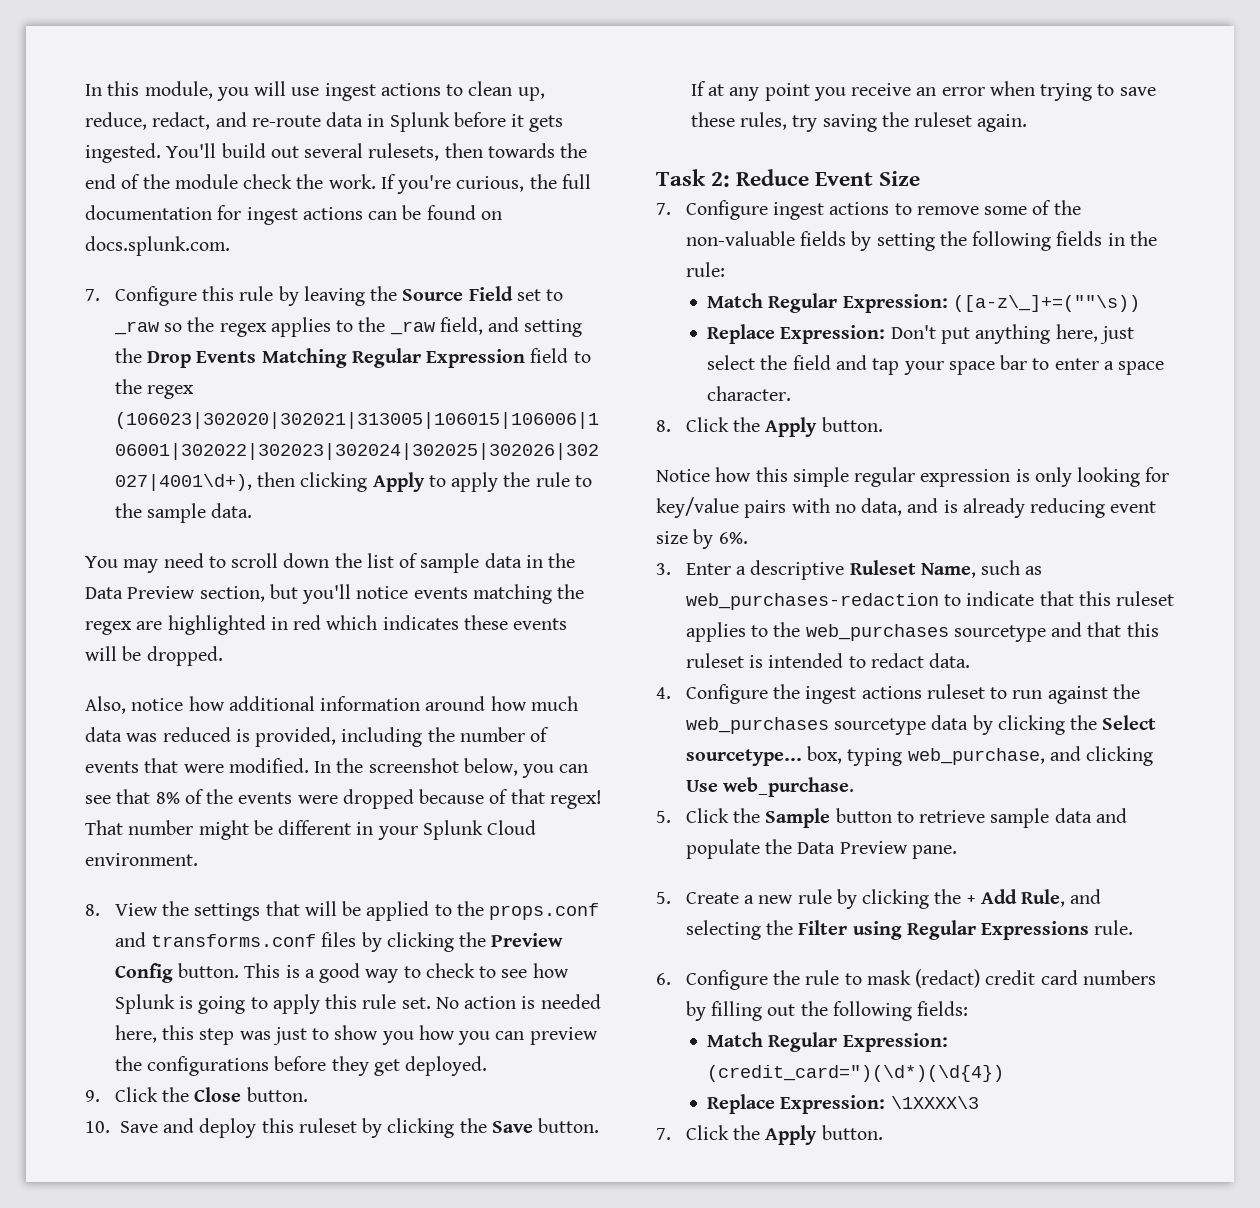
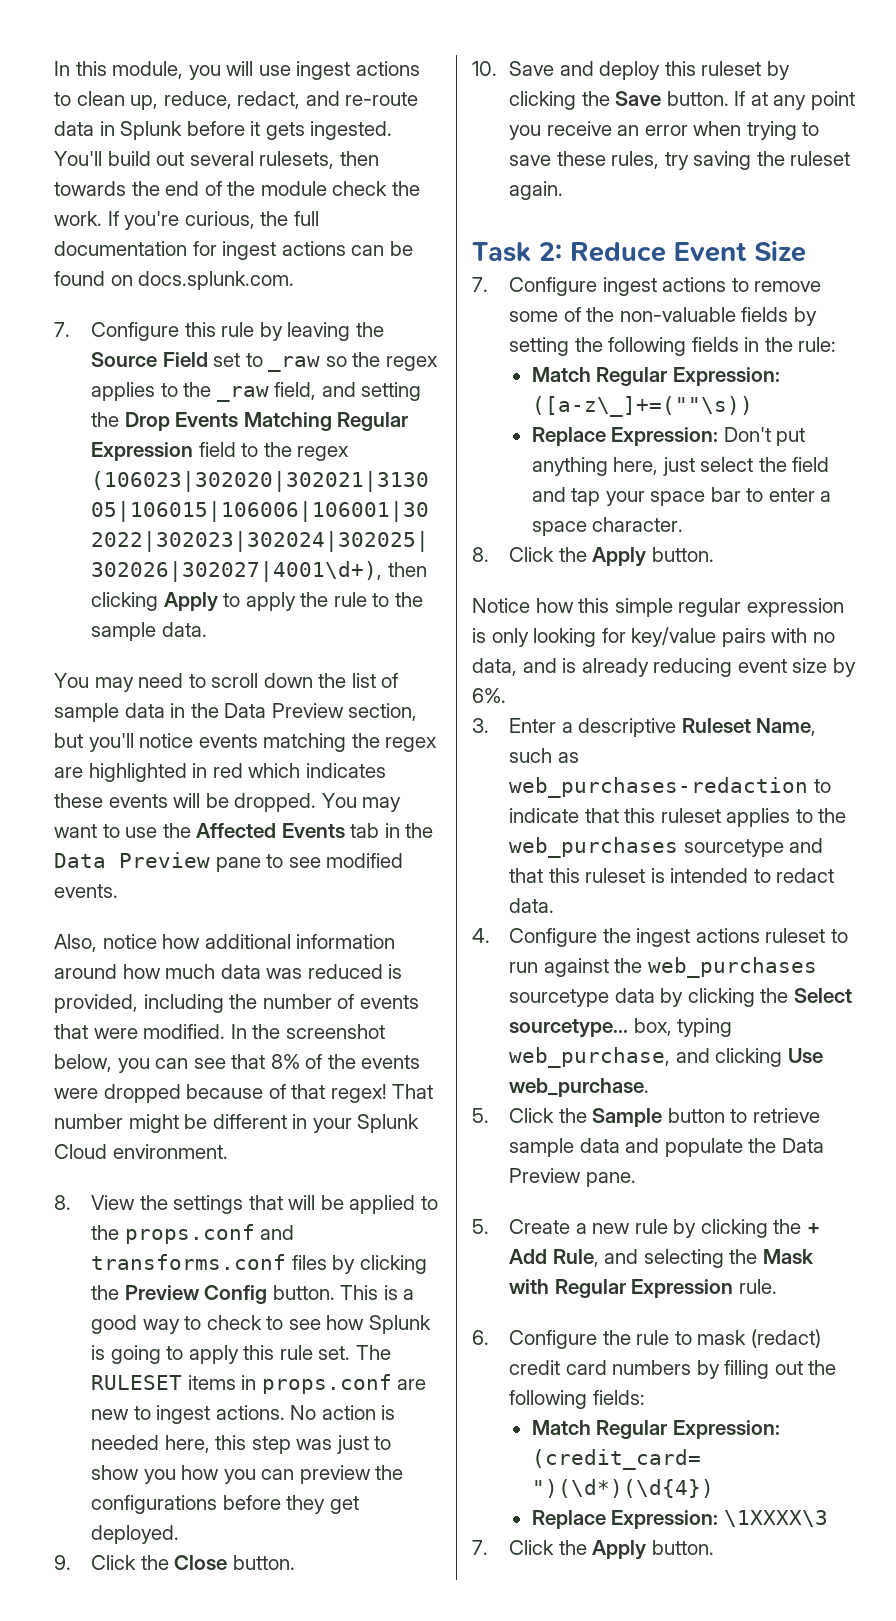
+ You may want to use the Affected Events tab in the Data Preview pane to see modified events.
+ The RULESET items in props.conf are new to ingest actions.
- 5. Create a new rule by clicking the + Add Rule, and selecting the Filter using Regular Expressions rule.
+ 5. Create a new rule by clicking the + Add Rule, and selecting the Mask with Regular Expression rule.

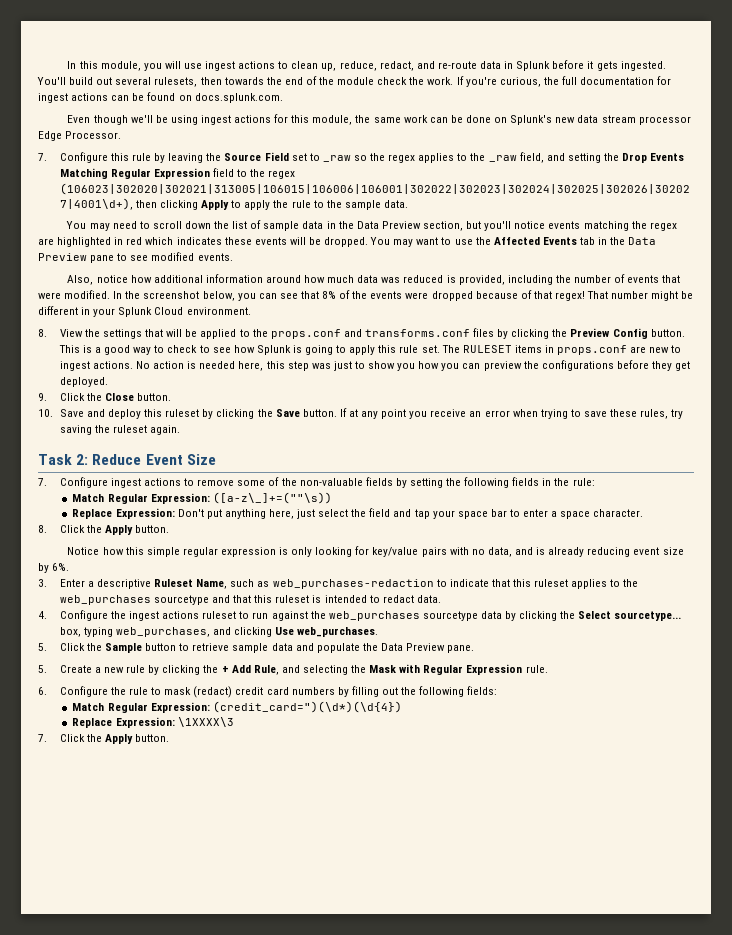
+ Even though we'll be using ingest actions for this module, the same work can be done on Splunk's new data stream processor Edge Processor.
- 4. Configure the ingest actions ruleset to run against the web_purchases sourcetype data by clicking the Select sourcetype... box, typing web_purchase, and clicking Use web_purchase.
+ 4. Configure the ingest actions ruleset to run against the web_purchases sourcetype data by clicking the Select sourcetype... box, typing web_purchases, and clicking Use web_purchases.

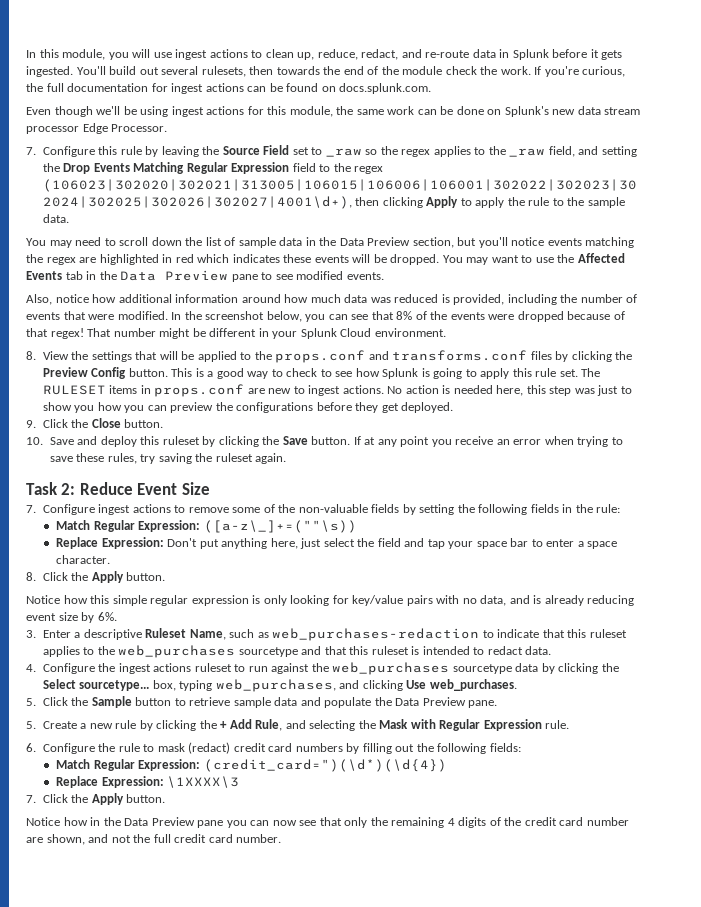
+ Notice how in the Data Preview pane you can now see that only the remaining 4 digits of the credit card number are shown, and not the full credit card number.

